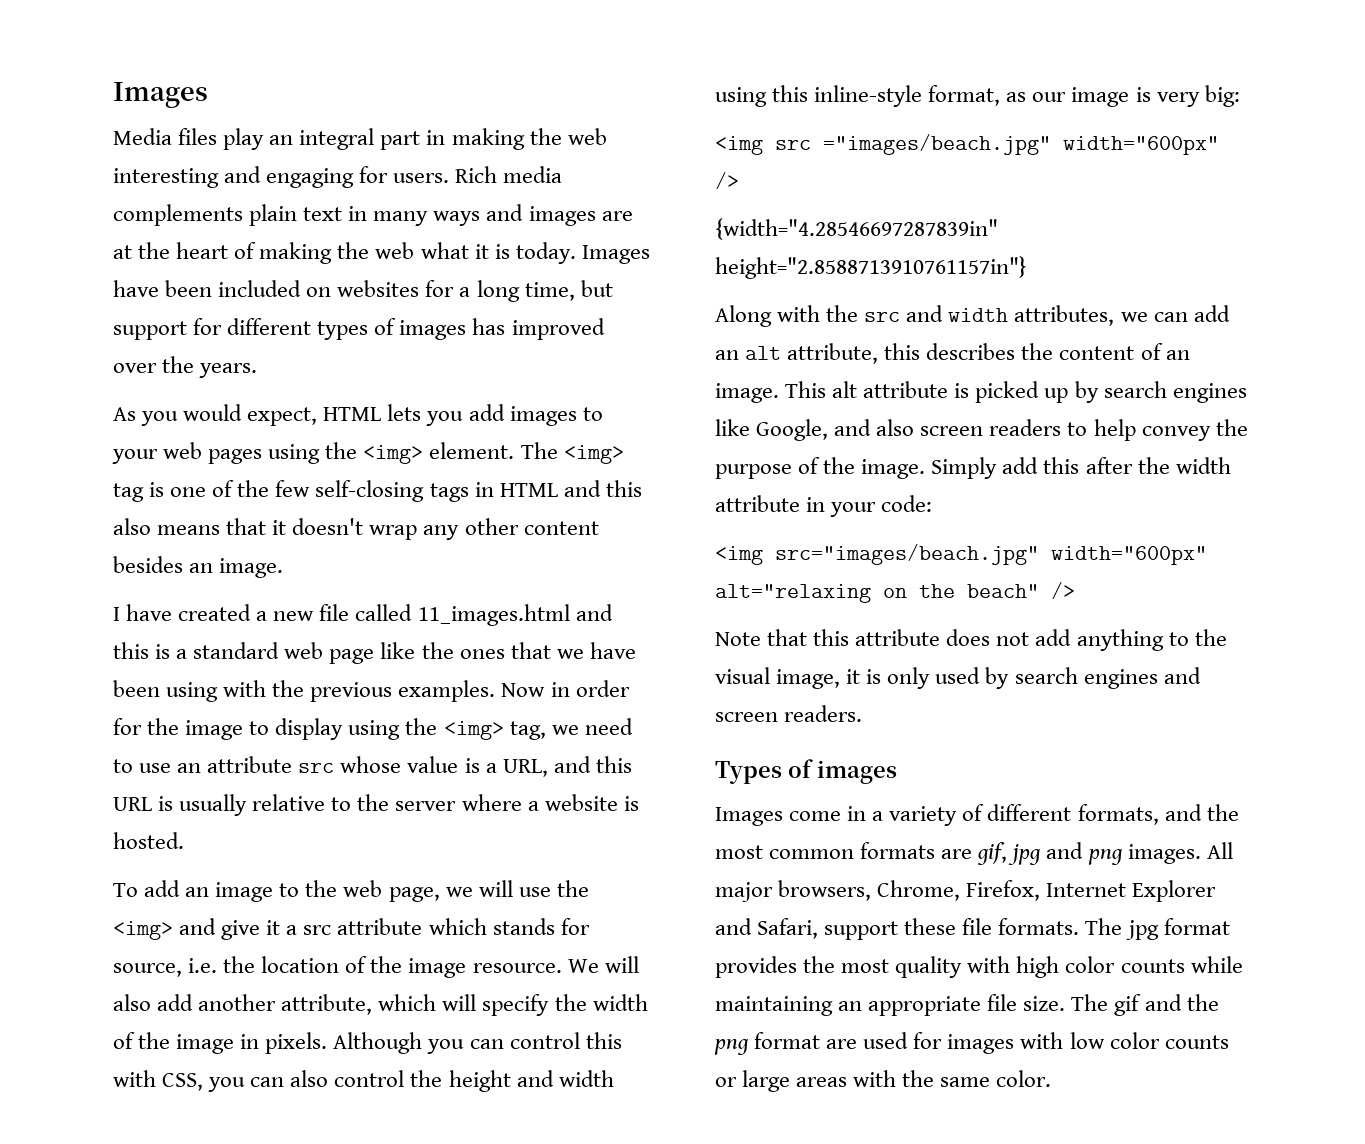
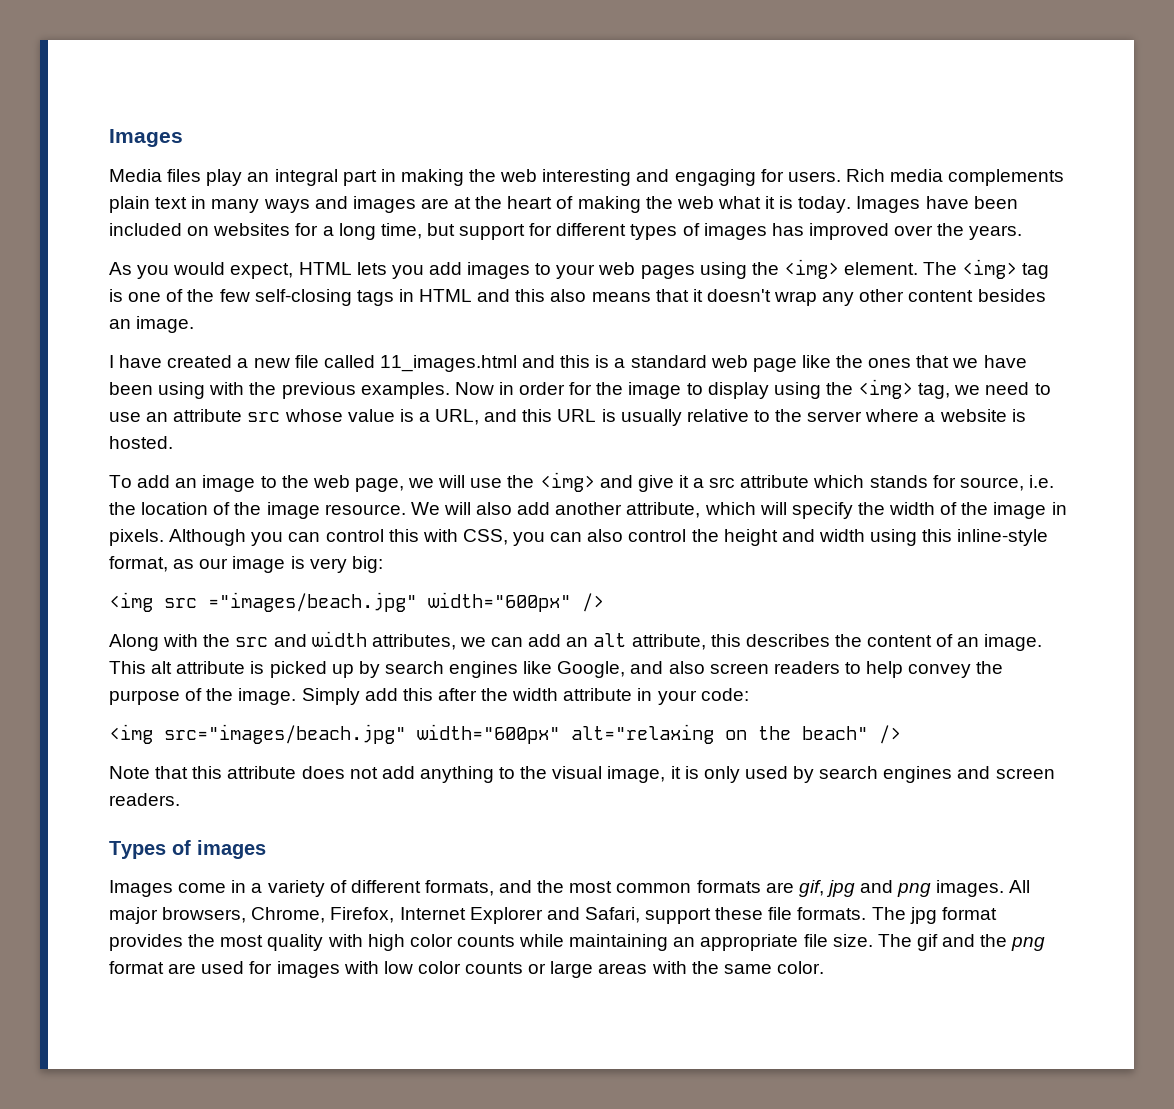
- {width="4.28546697287839in" height="2.8588713910761157in"}

